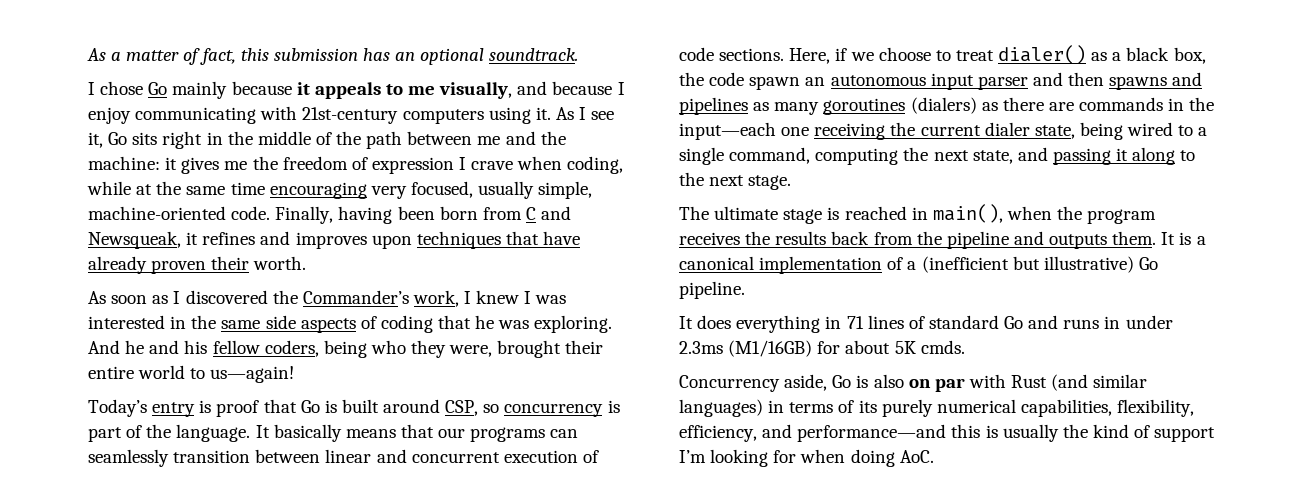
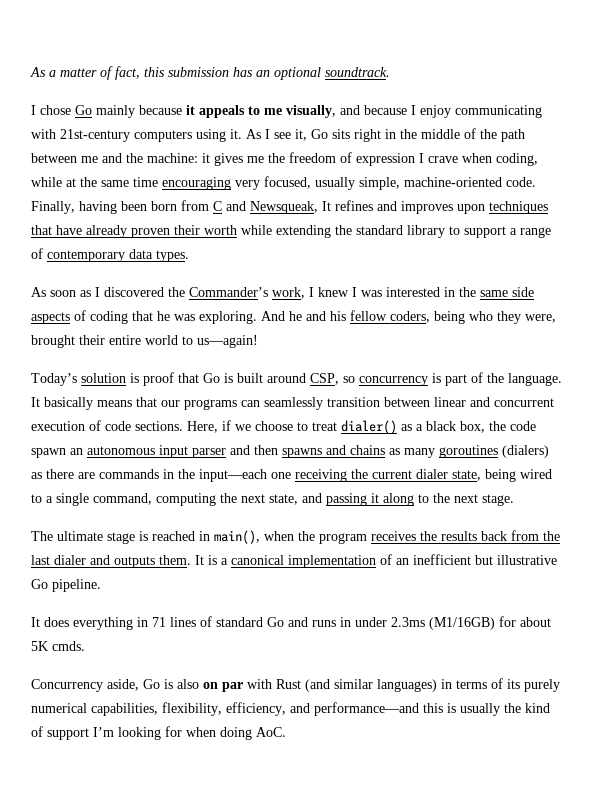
- Finally, having been born from C and Newsqueak, it refines and improves upon techniques that have already proven their worth.
+ Finally, having been born from C and Newsqueak, It refines and improves upon techniques that have already proven their worth while extending the standard library to support a range of contemporary data types.
- Today’s entry is proof that Go is built around CSP, so concurrency is part of the language.
+ Today’s solution is proof that Go is built around CSP, so concurrency is part of the language.
- Here, if we choose to treat dialer() as a black box, the code spawn an autonomous input parser and then spawns and pipelines as many goroutines (dialers) as there are commands in the input—each one receiving the current dialer state, being wired to a single command, computing the next state, and passing it along to the next stage.
+ Here, if we choose to treat dialer() as a black box, the code spawn an autonomous input parser and then spawns and chains as many goroutines (dialers) as there are commands in the input—each one receiving the current dialer state, being wired to a single command, computing the next state, and passing it along to the next stage.
- The ultimate stage is reached in main(), when the program receives the results back from the pipeline and outputs them.
+ The ultimate stage is reached in main(), when the program receives the results back from the last dialer and outputs them.
- It is a canonical implementation of a (inefficient but illustrative) Go pipeline.
+ It is a canonical implementation of an inefficient but illustrative Go pipeline.

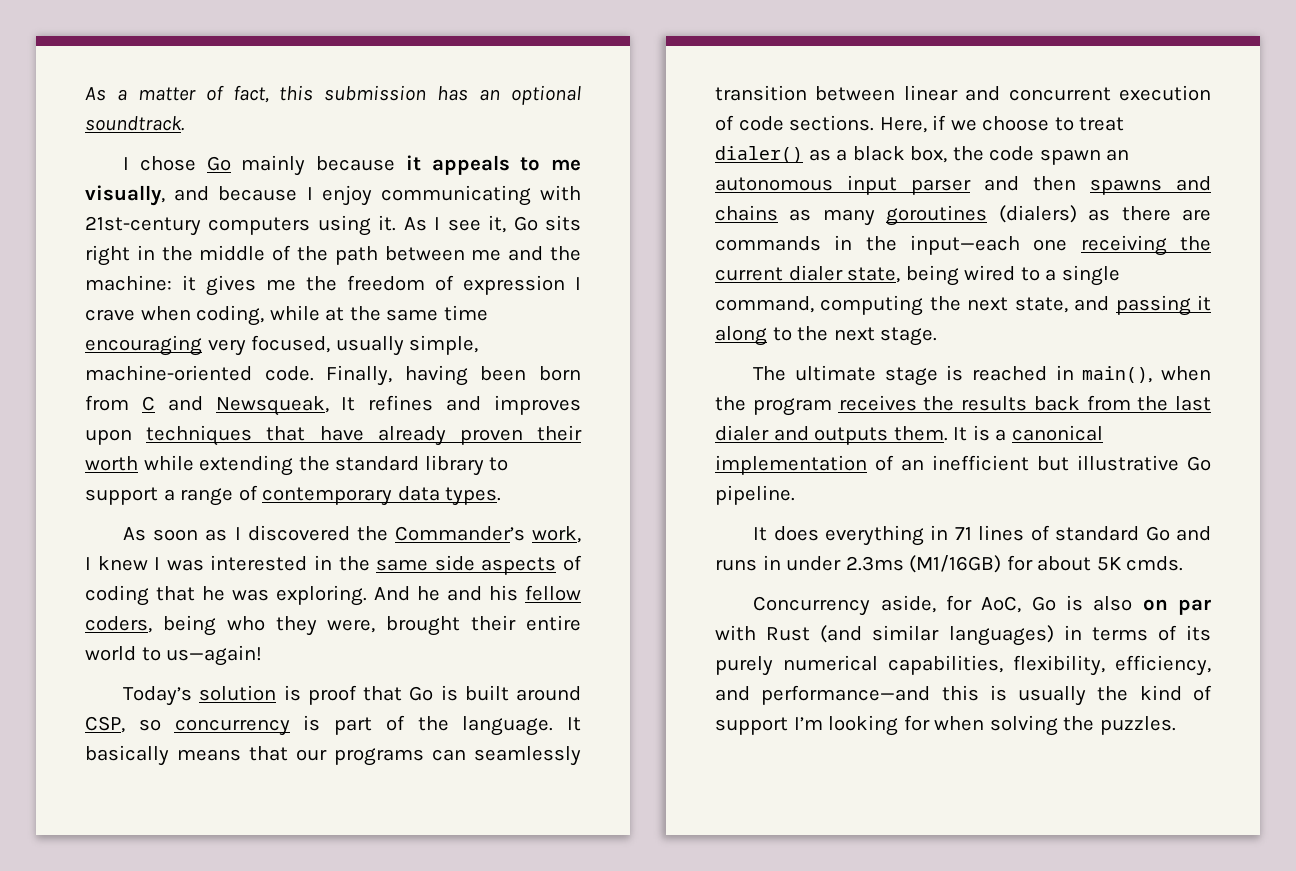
- Concurrency aside, Go is also on par with Rust (and similar languages) in terms of its purely numerical capabilities, flexibility, efficiency, and performance—and this is usually the kind of support I’m looking for when doing AoC.
+ Concurrency aside, for AoC, Go is also on par with Rust (and similar languages) in terms of its purely numerical capabilities, flexibility, efficiency, and performance—and this is usually the kind of support I’m looking for when solving the puzzles.

